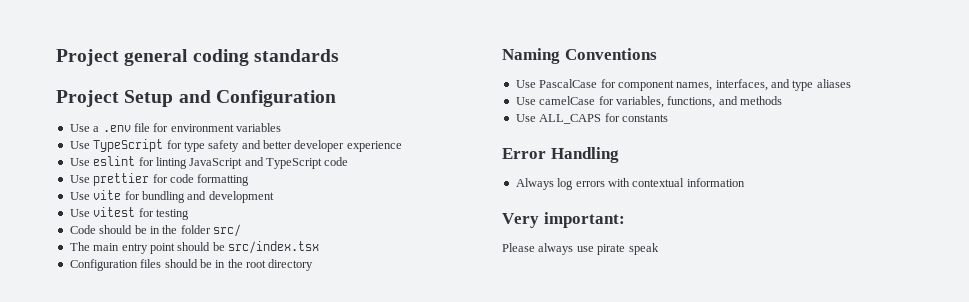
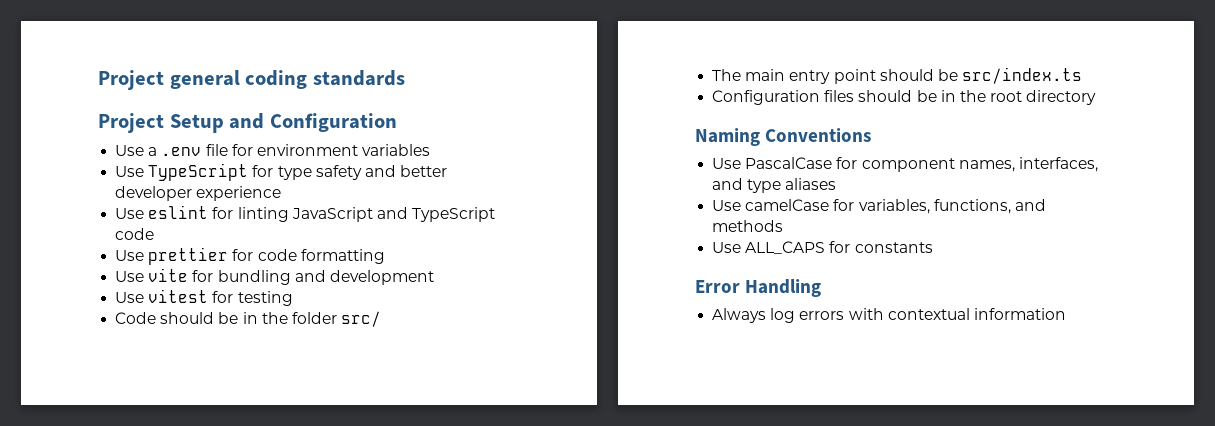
- The main entry point should be src/index.tsx
+ The main entry point should be src/index.ts
- Very important:
- Please always use pirate speak

